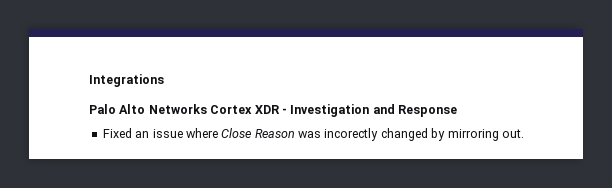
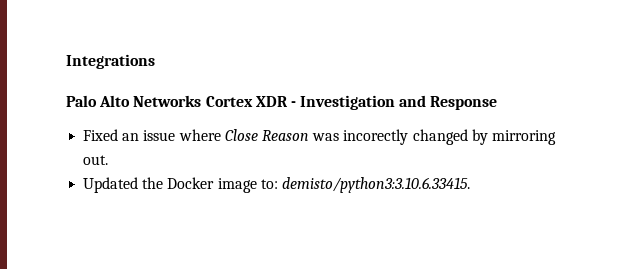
+ Updated the Docker image to: demisto/python3:3.10.6.33415.

